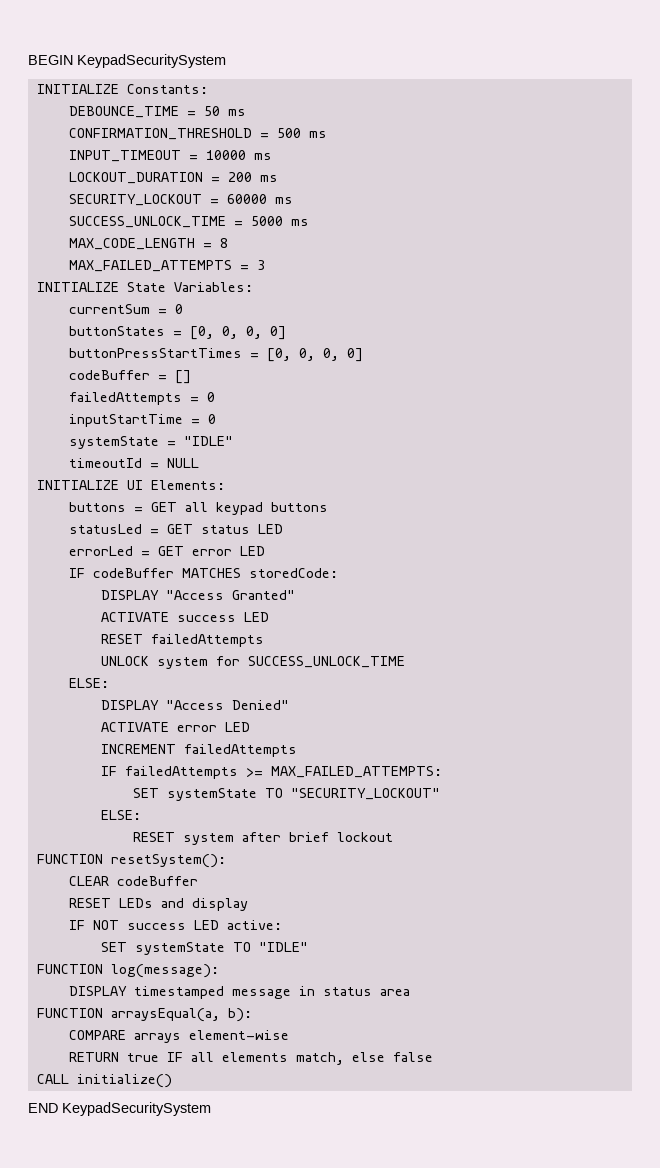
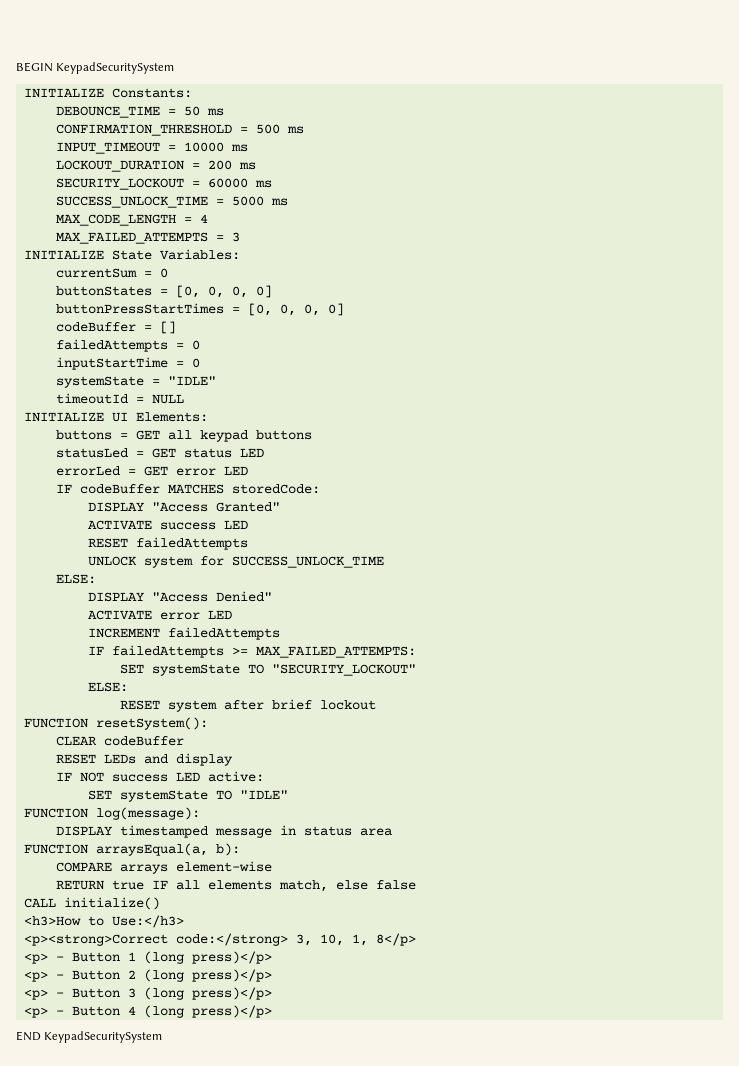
- MAX_CODE_LENGTH = 8
+ MAX_CODE_LENGTH = 4
+ <h3>How to Use:</h3>
+ <p><strong>Correct code:</strong> 3, 10, 1, 8</p>
+ <p> - Button 1 (long press)</p>
+ <p> - Button 2 (long press)</p>
+ <p> - Button 3 (long press)</p>
+ <p> - Button 4 (long press)</p>

